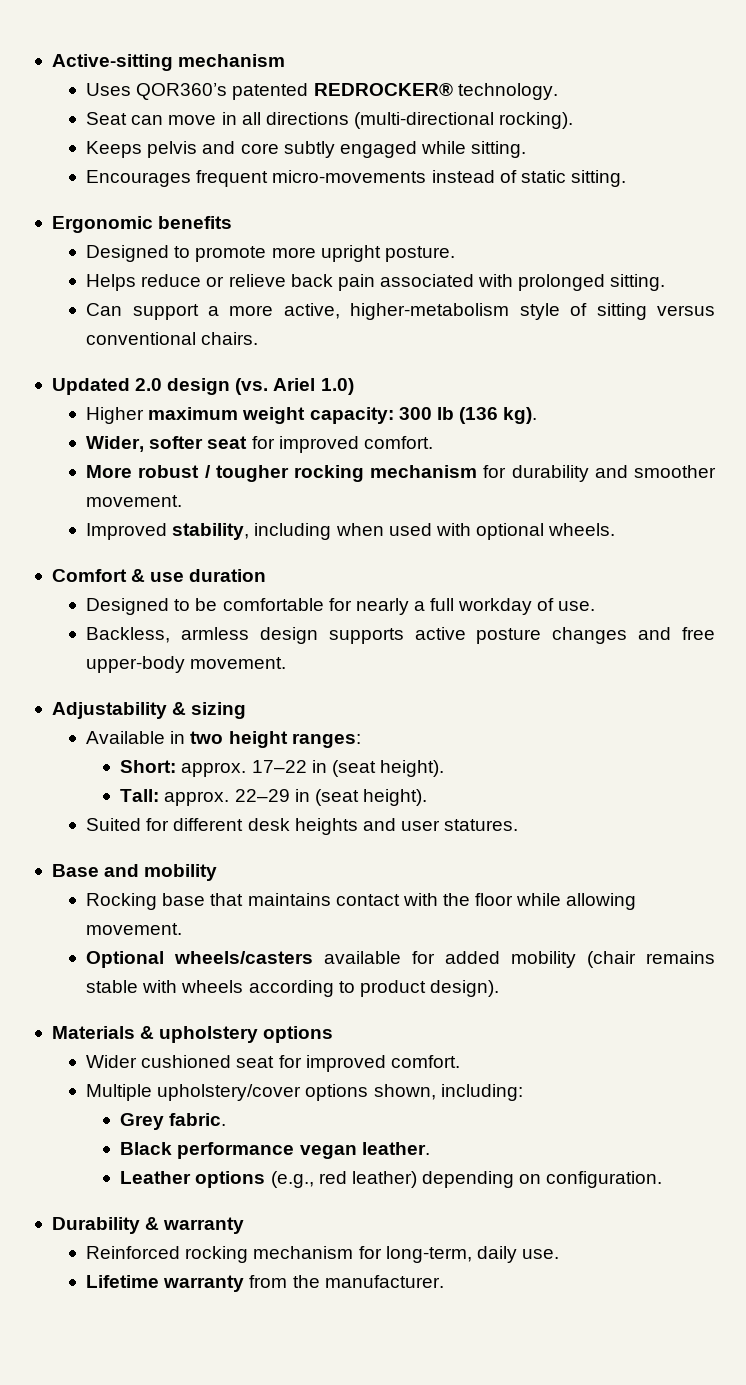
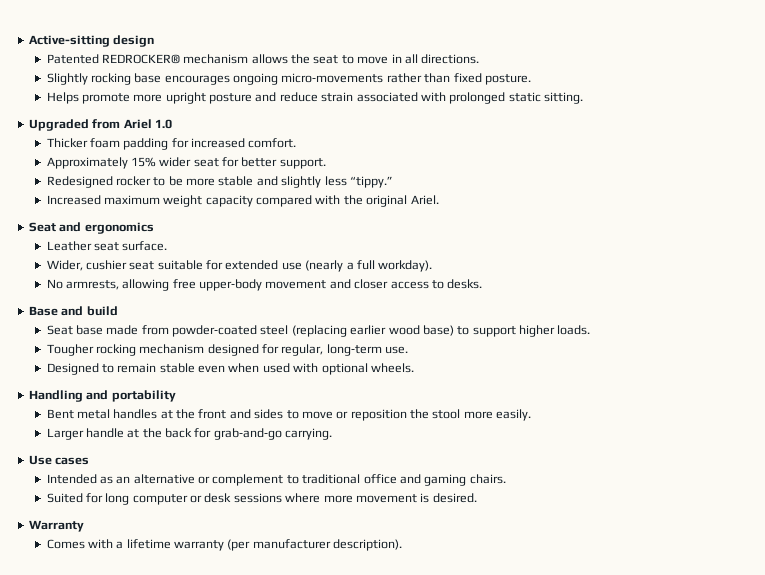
- Active-sitting mechanism
- Uses QOR360’s patented REDROCKER® technology.
- Seat can move in all directions (multi-directional rocking).
- Keeps pelvis and core subtly engaged while sitting.
- Encourages frequent micro-movements instead of static sitting.
- Ergonomic benefits
- Designed to promote more upright posture.
- Helps reduce or relieve back pain associated with prolonged sitting.
- Can support a more active, higher-metabolism style of sitting versus conventional chairs.
- Updated 2.0 design (vs. Ariel 1.0)
- Higher maximum weight capacity: 300 lb (136 kg).
- Wider, softer seat for improved comfort.
- More robust / tougher rocking mechanism for durability and smoother movement.
- Improved stability, including when used with optional wheels.
+ Active-sitting design
+ Patented REDROCKER® mechanism allows the seat to move in all directions.
+ Slightly rocking base encourages ongoing micro‑movements rather than fixed posture.
+ Helps promote more upright posture and reduce strain associated with prolonged static sitting.
+ Upgraded from Ariel 1.0
+ Thicker foam padding for increased comfort.
+ Approximately 15% wider seat for better support.
+ Redesigned rocker to be more stable and slightly less “tippy.”
+ Increased maximum weight capacity compared with the original Ariel.
+ Seat and ergonomics
+ Leather seat surface.
+ Wider, cushier seat suitable for extended use (nearly a full workday).
+ No armrests, allowing free upper‑body movement and closer access to desks.
+ Base and build
+ Seat base made from powder‑coated steel (replacing earlier wood base) to support higher loads.
+ Tougher rocking mechanism designed for regular, long‑term use.
+ Designed to remain stable even when used with optional wheels.
- Comfort & use duration
- Designed to be comfortable for nearly a full workday of use.
- Backless, armless design supports active posture changes and free upper-body movement.
- Adjustability & sizing
- Available in two height ranges:
- Short: approx. 17–22 in (seat height).
- Tall: approx. 22–29 in (seat height).
- Suited for different desk heights and user statures.
- Base and mobility
- Rocking base that maintains contact with the floor while allowing movement.
- Optional wheels/casters available for added mobility (chair remains stable with wheels according to product design).
- Materials & upholstery options
- Wider cushioned seat for improved comfort.
- Multiple upholstery/cover options shown, including:
- Grey fabric.
- Black performance vegan leather.
- Leather options (e.g., red leather) depending on configuration.
- Durability & warranty
- Reinforced rocking mechanism for long-term, daily use.
- Lifetime warranty from the manufacturer.
+ Handling and portability
+ Bent metal handles at the front and sides to move or reposition the stool more easily.
+ Larger handle at the back for grab‑and‑go carrying.
+ Use cases
+ Intended as an alternative or complement to traditional office and gaming chairs.
+ Suited for long computer or desk sessions where more movement is desired.
+ Warranty
+ Comes with a lifetime warranty (per manufacturer description).

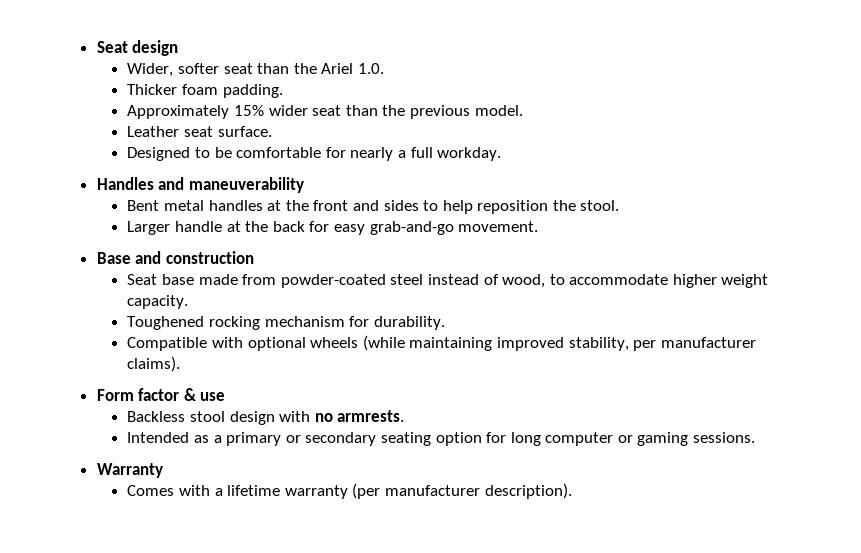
- Active-sitting design
+ Seat design
- Patented REDROCKER® mechanism allows the seat to move in all directions.
- Slightly rocking base encourages ongoing micro‑movements rather than fixed posture.
- Helps promote more upright posture and reduce strain associated with prolonged static sitting.
- Upgraded from Ariel 1.0
- Thicker foam padding for increased comfort.
- Approximately 15% wider seat for better support.
- Redesigned rocker to be more stable and slightly less “tippy.”
- Increased maximum weight capacity compared with the original Ariel.
- Seat and ergonomics
+ Wider, softer seat than the Ariel 1.0.
+ Thicker foam padding.
+ Approximately 15% wider seat than the previous model.
  Leather seat surface.
- Wider, cushier seat suitable for extended use (nearly a full workday).
- No armrests, allowing free upper‑body movement and closer access to desks.
- Base and build
- Seat base made from powder‑coated steel (replacing earlier wood base) to support higher loads.
- Tougher rocking mechanism designed for regular, long‑term use.
- Designed to remain stable even when used with optional wheels.
- Handling and portability
+ Designed to be comfortable for nearly a full workday.
+ Handles and maneuverability
- Bent metal handles at the front and sides to move or reposition the stool more easily.
+ Bent metal handles at the front and sides to help reposition the stool.
- Larger handle at the back for grab‑and‑go carrying.
- Use cases
- Intended as an alternative or complement to traditional office and gaming chairs.
- Suited for long computer or desk sessions where more movement is desired.
+ Larger handle at the back for easy grab-and-go movement.
+ Base and construction
+ Seat base made from powder-coated steel instead of wood, to accommodate higher weight capacity.
+ Toughened rocking mechanism for durability.
+ Compatible with optional wheels (while maintaining improved stability, per manufacturer claims).
+ Form factor & use
+ Backless stool design with no armrests.
+ Intended as a primary or secondary seating option for long computer or gaming sessions.

